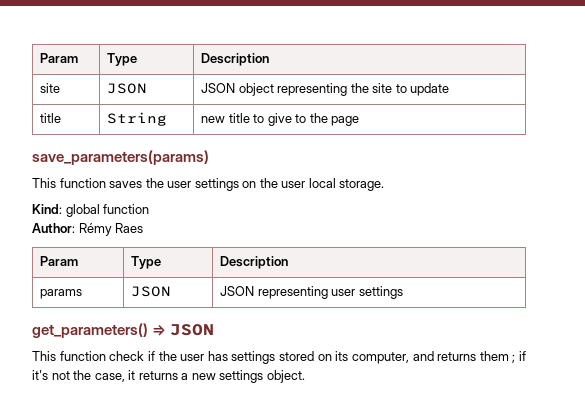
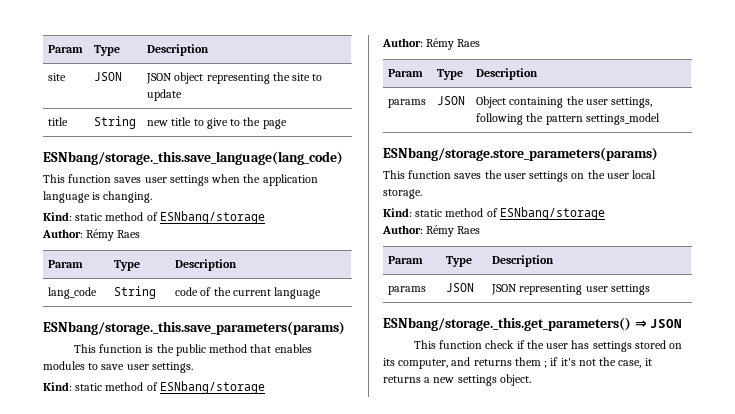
- save_parameters(params)
+ ESNbang/storage._this.save_language(lang_code)
+ This function saves user settings when the application language is changing.
+ Kind: static method of ESNbang/storage
+ Author: Rémy Raes
+ Param | Type | Description
+ lang_code | String | code of the current language
+ ESNbang/storage._this.save_parameters(params)
+ This function is the public method that enables modules to save user settings.
+ Kind: static method of ESNbang/storage
+ Author: Rémy Raes
+ Param | Type | Description
+ params | JSON | Object containing the user settings, following the pattern settings_model
+ ESNbang/storage.store_parameters(params)
  This function saves the user settings on the user local storage.
- Kind: global function
+ Kind: static method of ESNbang/storage
- get_parameters() ⇒ JSON
+ ESNbang/storage._this.get_parameters() ⇒ JSON

